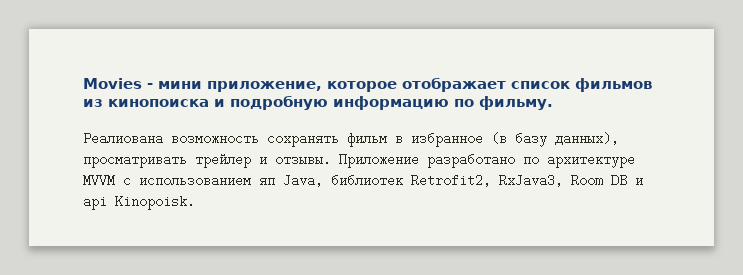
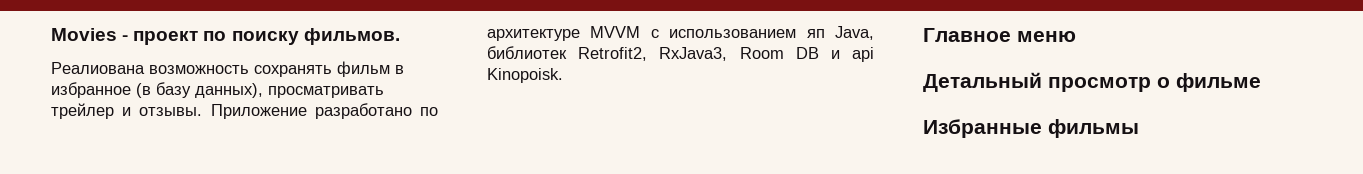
- Movies - мини приложение, которое отображает список фильмов из кинопоиска и подробную информацию по фильму.
+ Movies - проект по поиску фильмов.
+ Главное меню
+ Детальный просмотр о фильме
+ Избранные фильмы

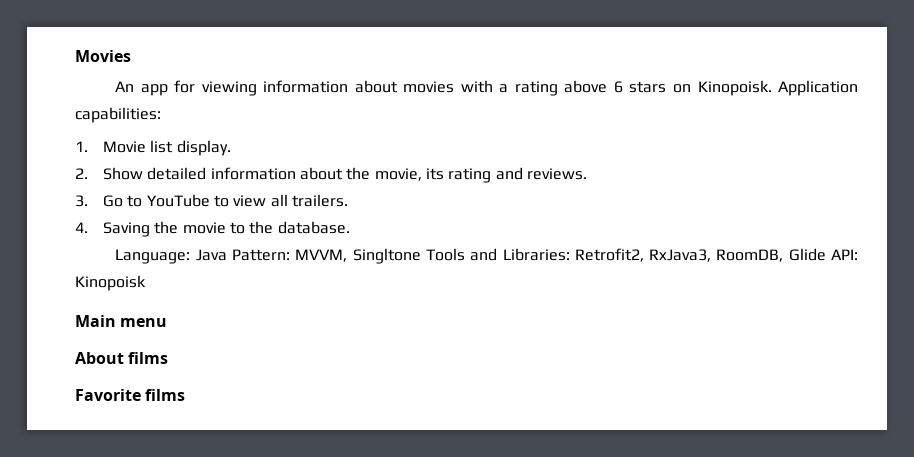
- Movies - проект по поиску фильмов.
- Реалиована возможность сохранять фильм в избранное (в базу данных), просматривать трейлер и отзывы. Приложение разработано по архитектуре MVVM с использованием яп Java, библиотек Retrofit2, RxJava3, Room DB и api Kinopoisk.
- Главное меню
- Детальный просмотр о фильме
- Избранные фильмы
+ Movies
+ An app for viewing information about movies with a rating above 6 stars on Kinopoisk. Application сapabilities:
+ 1. Movie list display.
+ 2. Show detailed information about the movie, its rating and reviews.
+ 3. Go to YouTube to view all trailers.
+ 4. Saving the movie to the database.
+ Language: Java Pattern: MVVM, Singltone Tools and Libraries: Retrofit2, RxJava3, RoomDB, Glide API: Kinopoisk
+ Main menu
+ About films
+ Favorite films

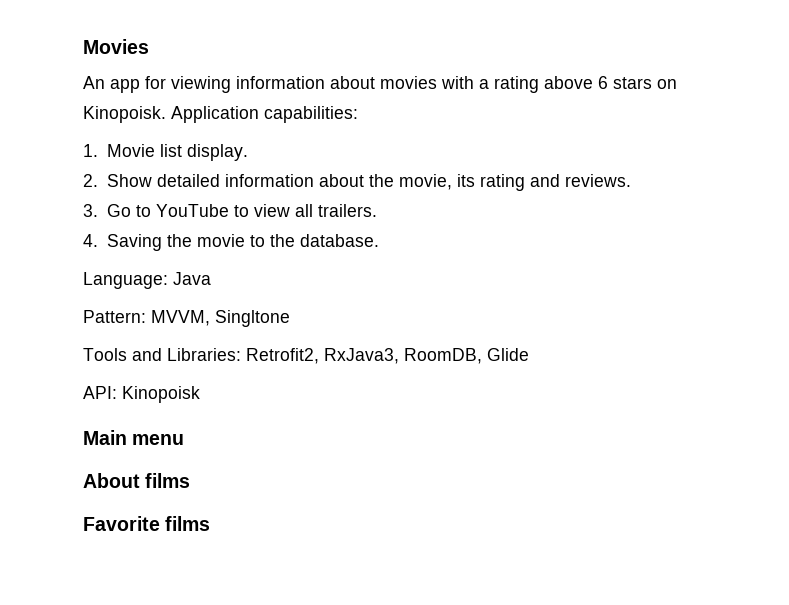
- Language: Java Pattern: MVVM, Singltone Tools and Libraries: Retrofit2, RxJava3, RoomDB, Glide API: Kinopoisk
+ Language: Java
+ Pattern: MVVM, Singltone
+ Tools and Libraries: Retrofit2, RxJava3, RoomDB, Glide
+ API: Kinopoisk

